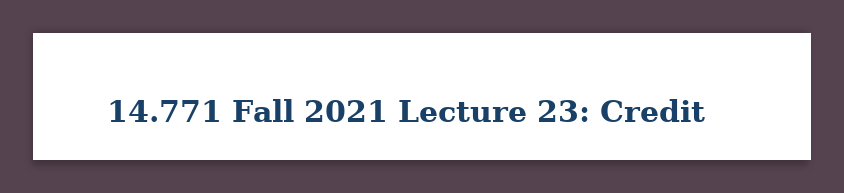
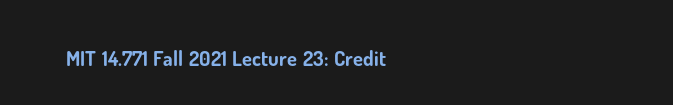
- 14.771 Fall 2021 Lecture 23: Credit
+ MIT 14.771 Fall 2021 Lecture 23: Credit

